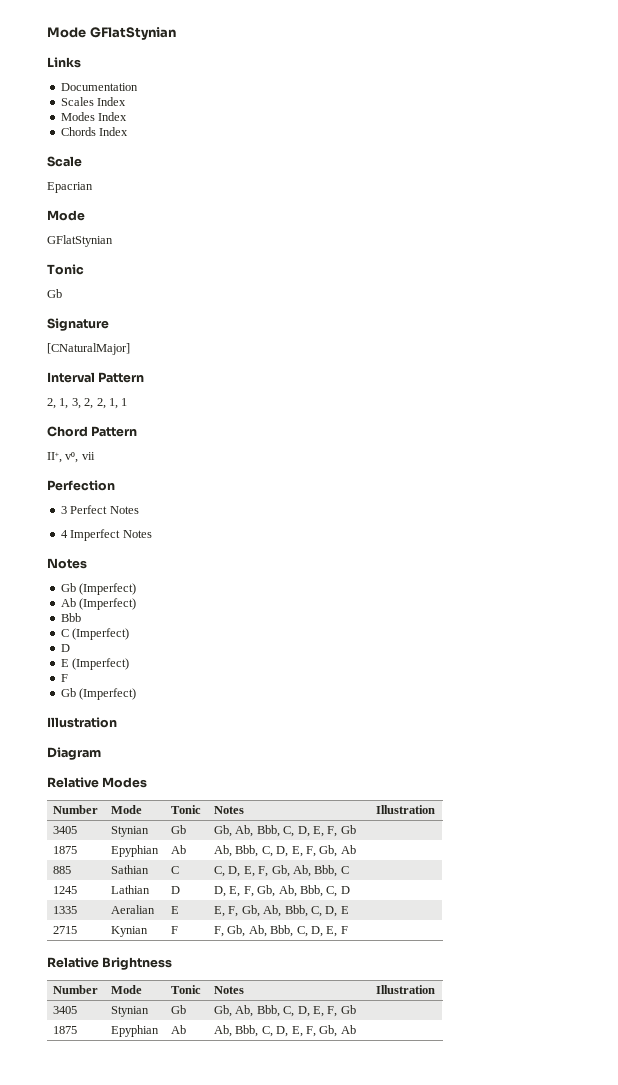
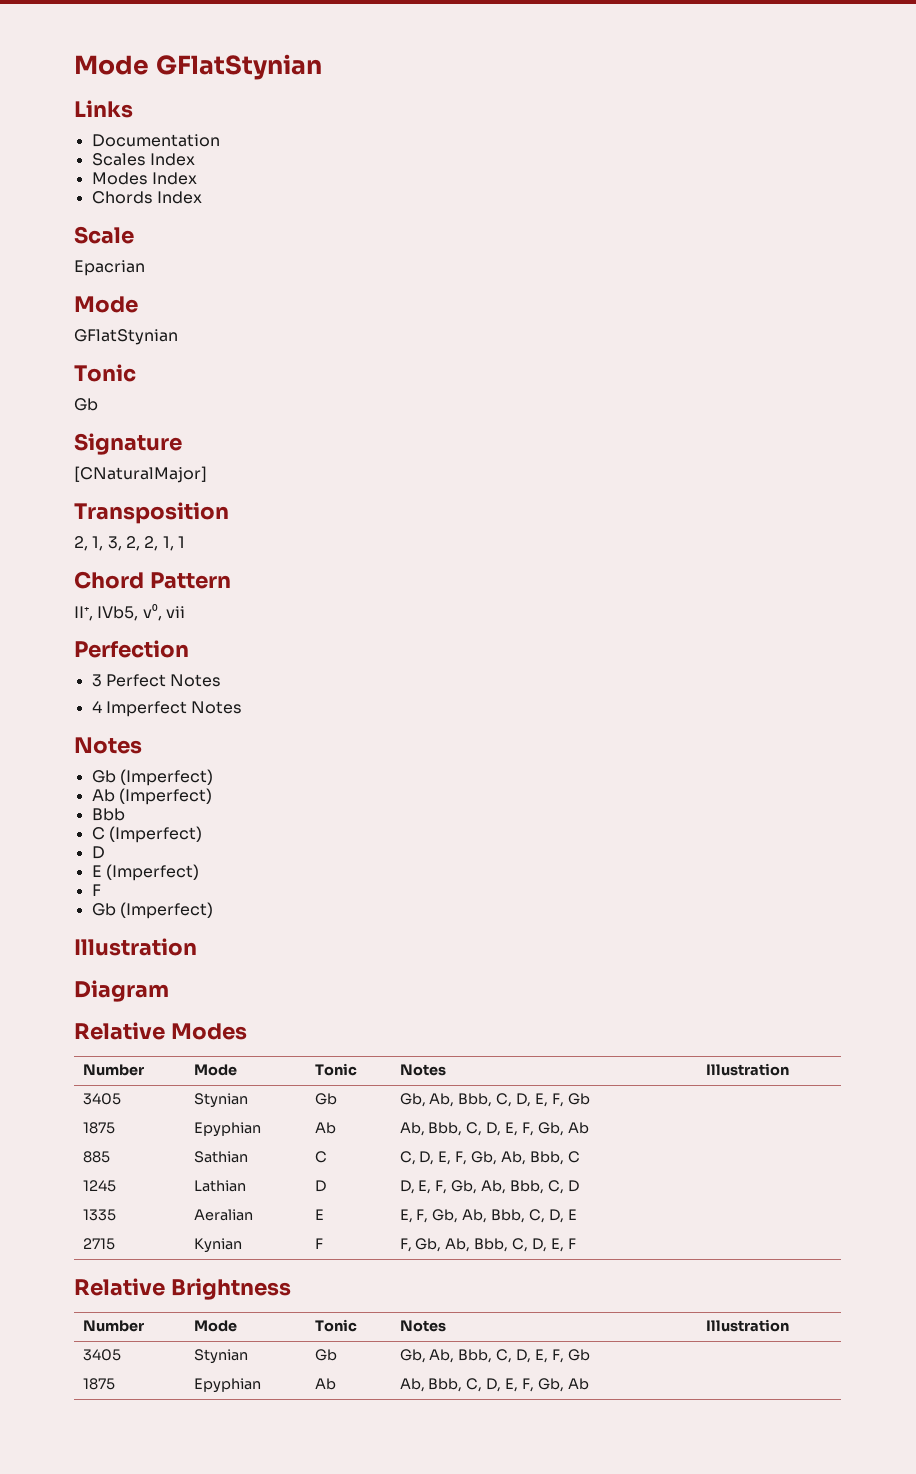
- Interval Pattern
+ Transposition
- II⁺, v⁰, vii
+ II⁺, IVb5, v⁰, vii

